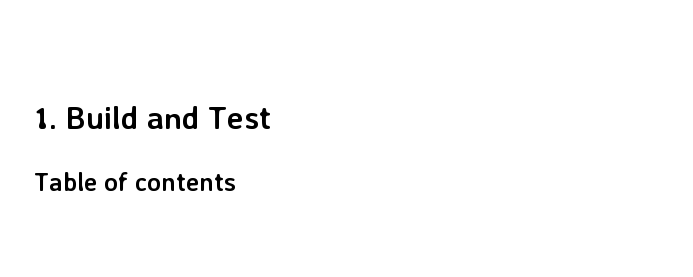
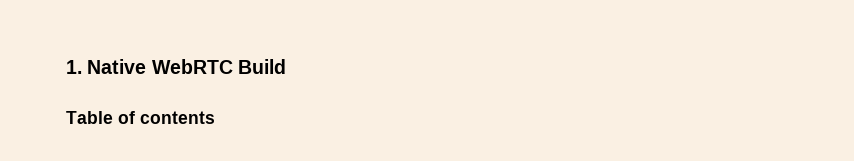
- 1. Build and Test
+ 1. Native WebRTC Build

